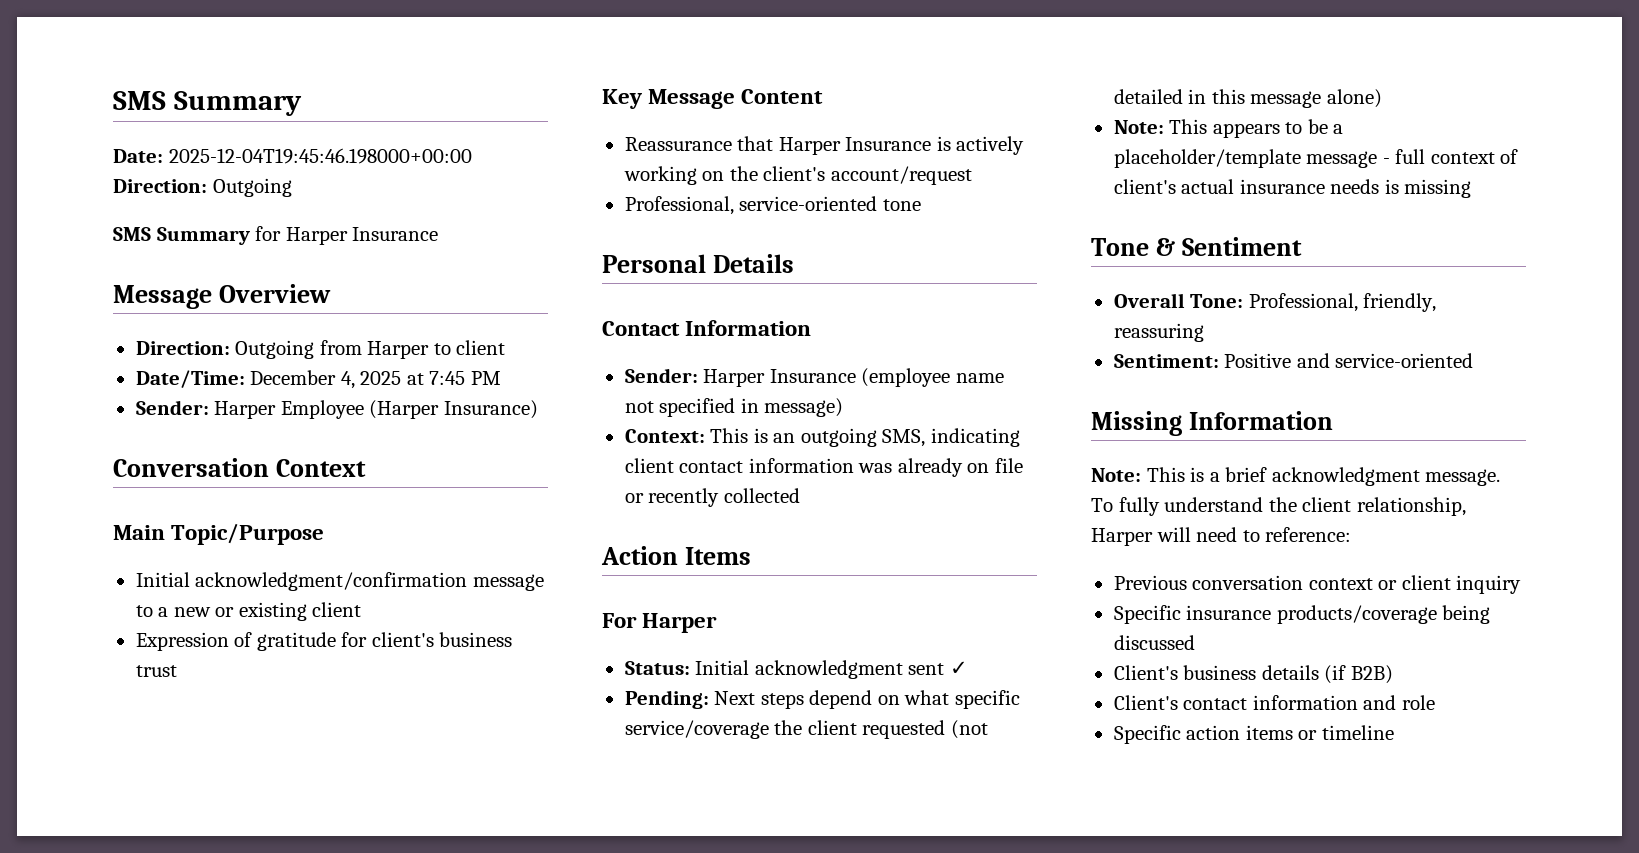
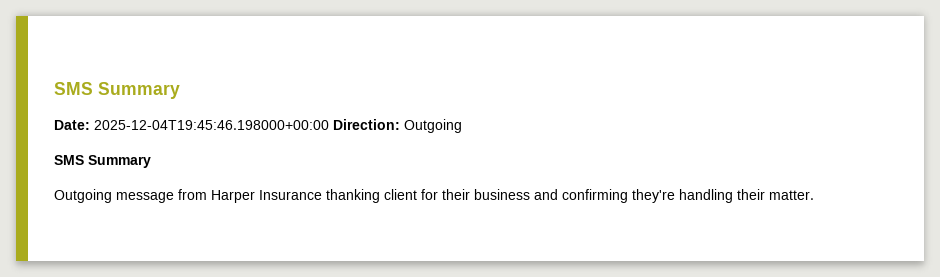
  Date: 2025-12-04T19:45:46.198000+00:00 Direction: Outgoing
- SMS Summary for Harper Insurance
- Message Overview
- Direction: Outgoing from Harper to client
- Date/Time: December 4, 2025 at 7:45 PM
- Sender: Harper Employee (Harper Insurance)
- Conversation Context
- Main Topic/Purpose
- Initial acknowledgment/confirmation message to a new or existing client
- Expression of gratitude for client's business trust
- Key Message Content
- Reassurance that Harper Insurance is actively working on the client's account/request
- Professional, service-oriented tone
- Personal Details
- Contact Information
- Sender: Harper Insurance (employee name not specified in message)
- Context: This is an outgoing SMS, indicating client contact information was already on file or recently collected
- Action Items
- For Harper
- Status: Initial acknowledgment sent ✓
- Pending: Next steps depend on what specific service/coverage the client requested (not detailed in this message alone)
- Note: This appears to be a placeholder/template message - full context of client's actual insurance needs is missing
- Tone & Sentiment
- Overall Tone: Professional, friendly, reassuring
- Sentiment: Positive and service-oriented
- Missing Information
- Note: This is a brief acknowledgment message. To fully understand the client relationship, Harper will need to reference:
- Previous conversation context or client inquiry
- Specific insurance products/coverage being discussed
- Client's business details (if B2B)
- Client's contact information and role
- Specific action items or timeline
+ SMS Summary
+ Outgoing message from Harper Insurance thanking client for their business and confirming they're handling their matter.

